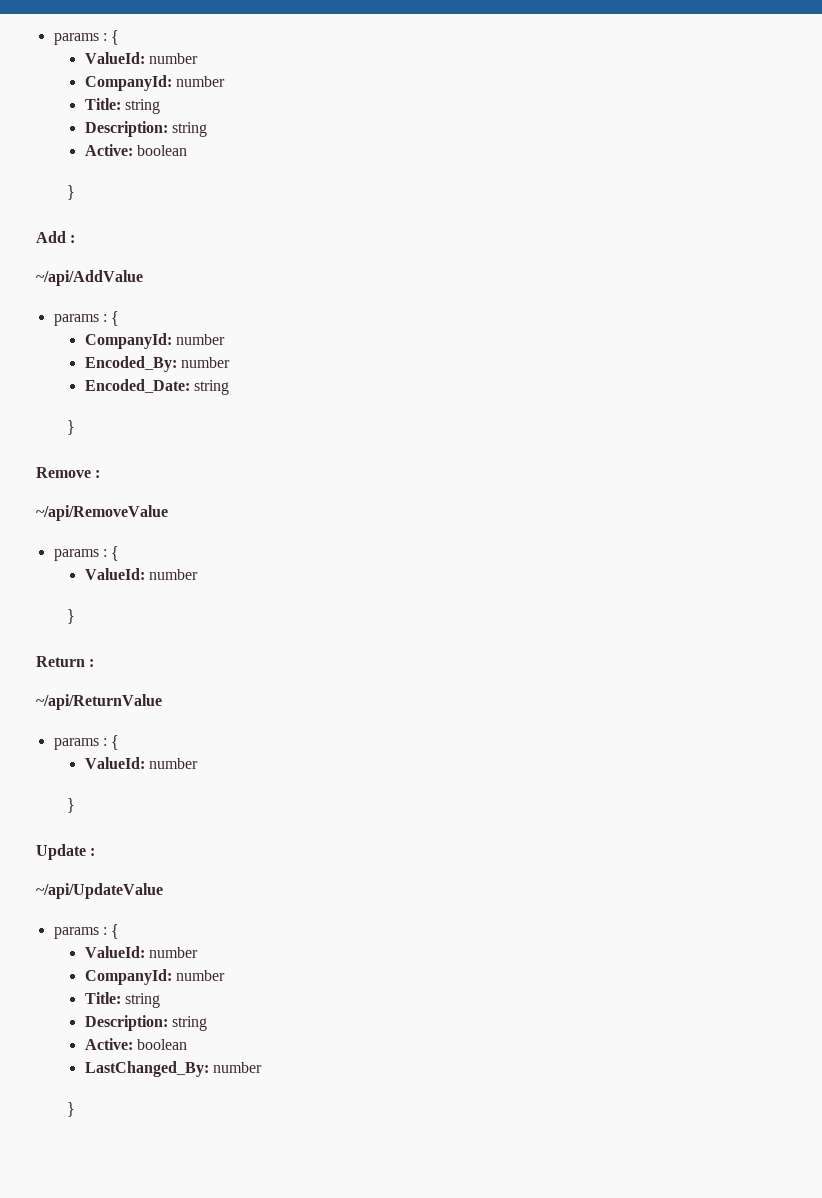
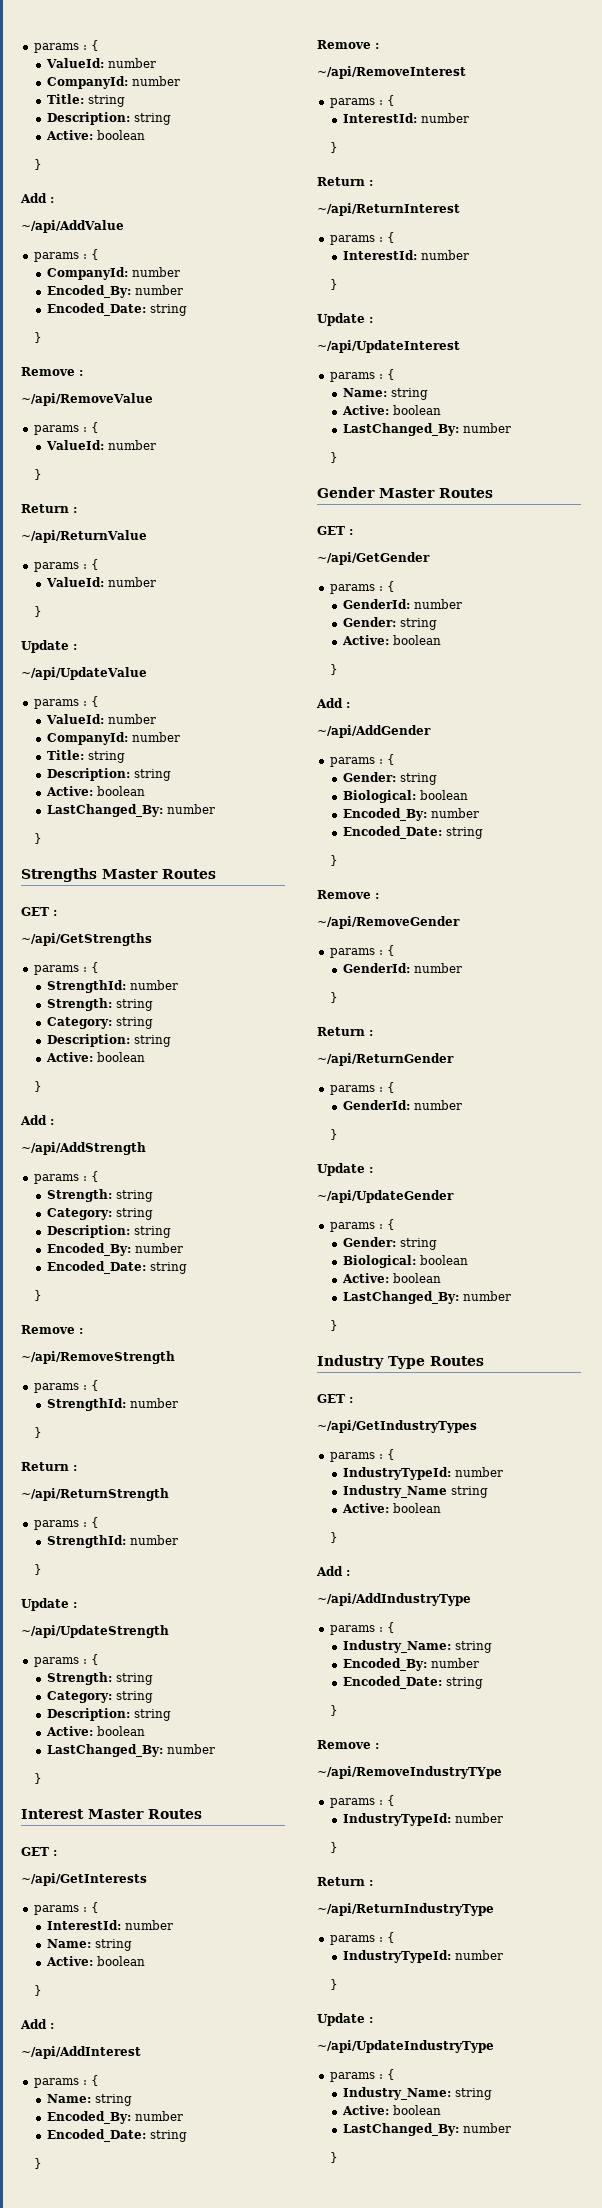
+ Strengths Master Routes
+ GET :
+ ~/api/GetStrengths
+ params : {
+ StrengthId: number
+ Strength: string
+ Category: string
+ Description: string
+ Active: boolean
+ }
+ Add :
+ ~/api/AddStrength
+ params : {
+ Strength: string
+ Category: string
+ Description: string
+ Encoded_By: number
+ Encoded_Date: string
+ }
+ Remove :
+ ~/api/RemoveStrength
+ params : {
+ StrengthId: number
+ }
+ Return :
+ ~/api/ReturnStrength
+ params : {
+ StrengthId: number
+ }
+ Update :
+ ~/api/UpdateStrength
+ params : {
+ Strength: string
+ Category: string
+ Description: string
+ Active: boolean
+ LastChanged_By: number
+ }
+ Interest Master Routes
+ GET :
+ ~/api/GetInterests
+ params : {
+ InterestId: number
+ Name: string
+ Active: boolean
+ }
+ Add :
+ ~/api/AddInterest
+ params : {
+ Name: string
+ Encoded_By: number
+ Encoded_Date: string
+ }
+ Remove :
+ ~/api/RemoveInterest
+ params : {
+ InterestId: number
+ }
+ Return :
+ ~/api/ReturnInterest
+ params : {
+ InterestId: number
+ }
+ Update :
+ ~/api/UpdateInterest
+ params : {
+ Name: string
+ Active: boolean
+ LastChanged_By: number
+ }
+ Gender Master Routes
+ GET :
+ ~/api/GetGender
+ params : {
+ GenderId: number
+ Gender: string
+ Active: boolean
+ }
+ Add :
+ ~/api/AddGender
+ params : {
+ Gender: string
+ Biological: boolean
+ Encoded_By: number
+ Encoded_Date: string
+ }
+ Remove :
+ ~/api/RemoveGender
+ params : {
+ GenderId: number
+ }
+ Return :
+ ~/api/ReturnGender
+ params : {
+ GenderId: number
+ }
+ Update :
+ ~/api/UpdateGender
+ params : {
+ Gender: string
+ Biological: boolean
+ Active: boolean
+ LastChanged_By: number
+ }
+ Industry Type Routes
+ GET :
+ ~/api/GetIndustryTypes
+ params : {
+ IndustryTypeId: number
+ Industry_Name string
+ Active: boolean
+ }
+ Add :
+ ~/api/AddIndustryType
+ params : {
+ Industry_Name: string
+ Encoded_By: number
+ Encoded_Date: string
+ }
+ Remove :
+ ~/api/RemoveIndustryTYpe
+ params : {
+ IndustryTypeId: number
+ }
+ Return :
+ ~/api/ReturnIndustryType
+ params : {
+ IndustryTypeId: number
+ }
+ Update :
+ ~/api/UpdateIndustryType
+ params : {
+ Industry_Name: string
+ Active: boolean
+ LastChanged_By: number
+ }

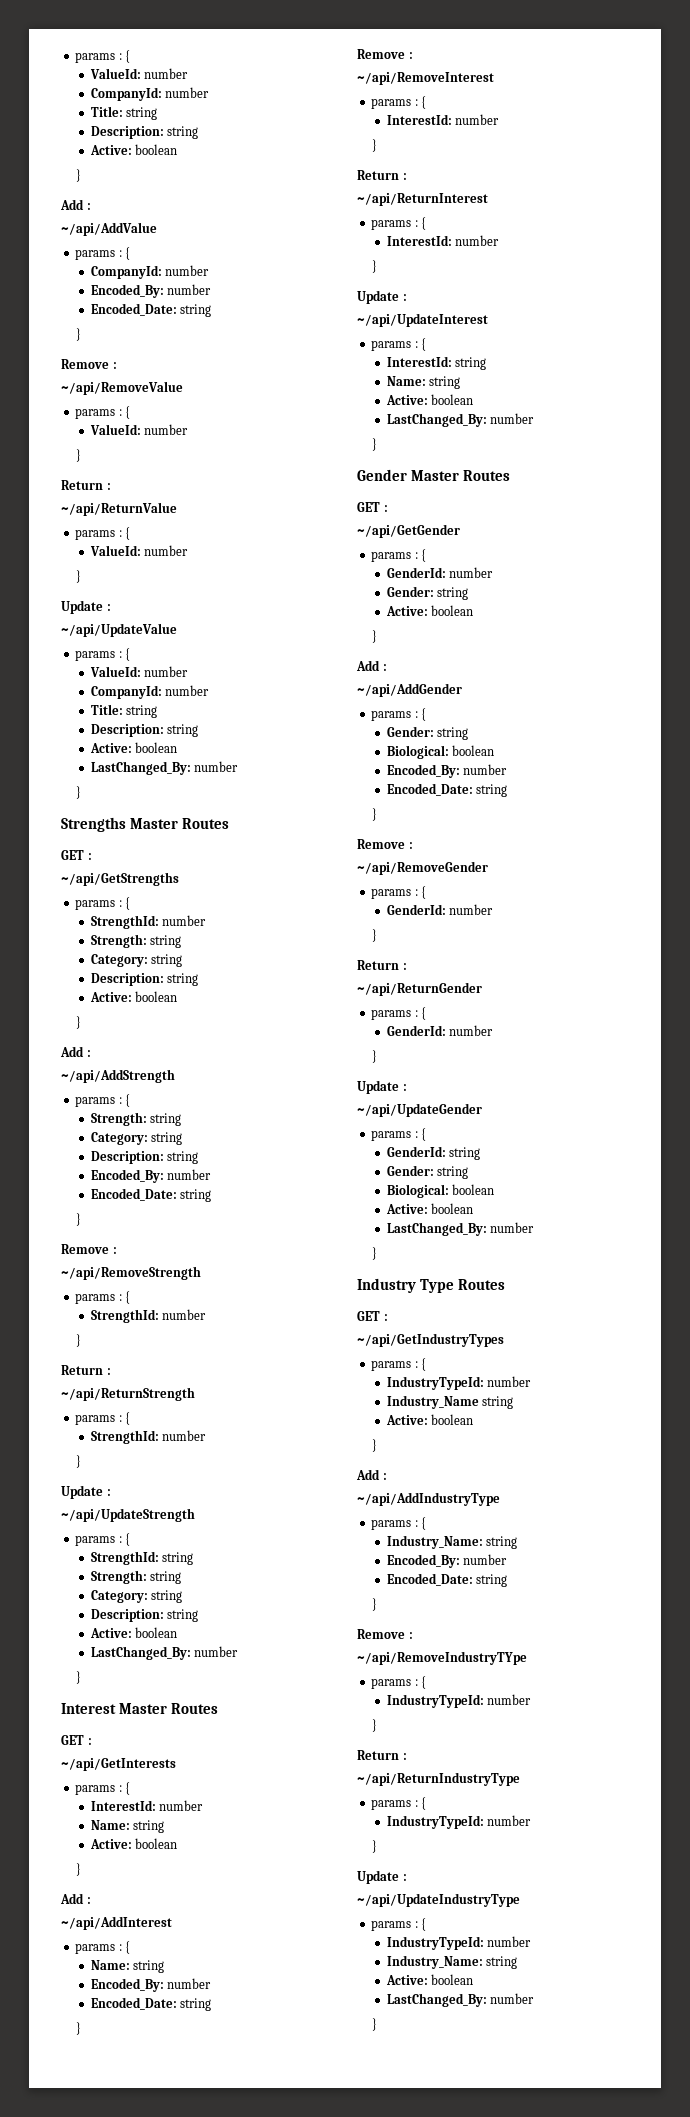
+ StrengthId: string
+ InterestId: string
+ GenderId: string
  ~/api/UpdateIndustryType
  params : {
+ IndustryTypeId: number

